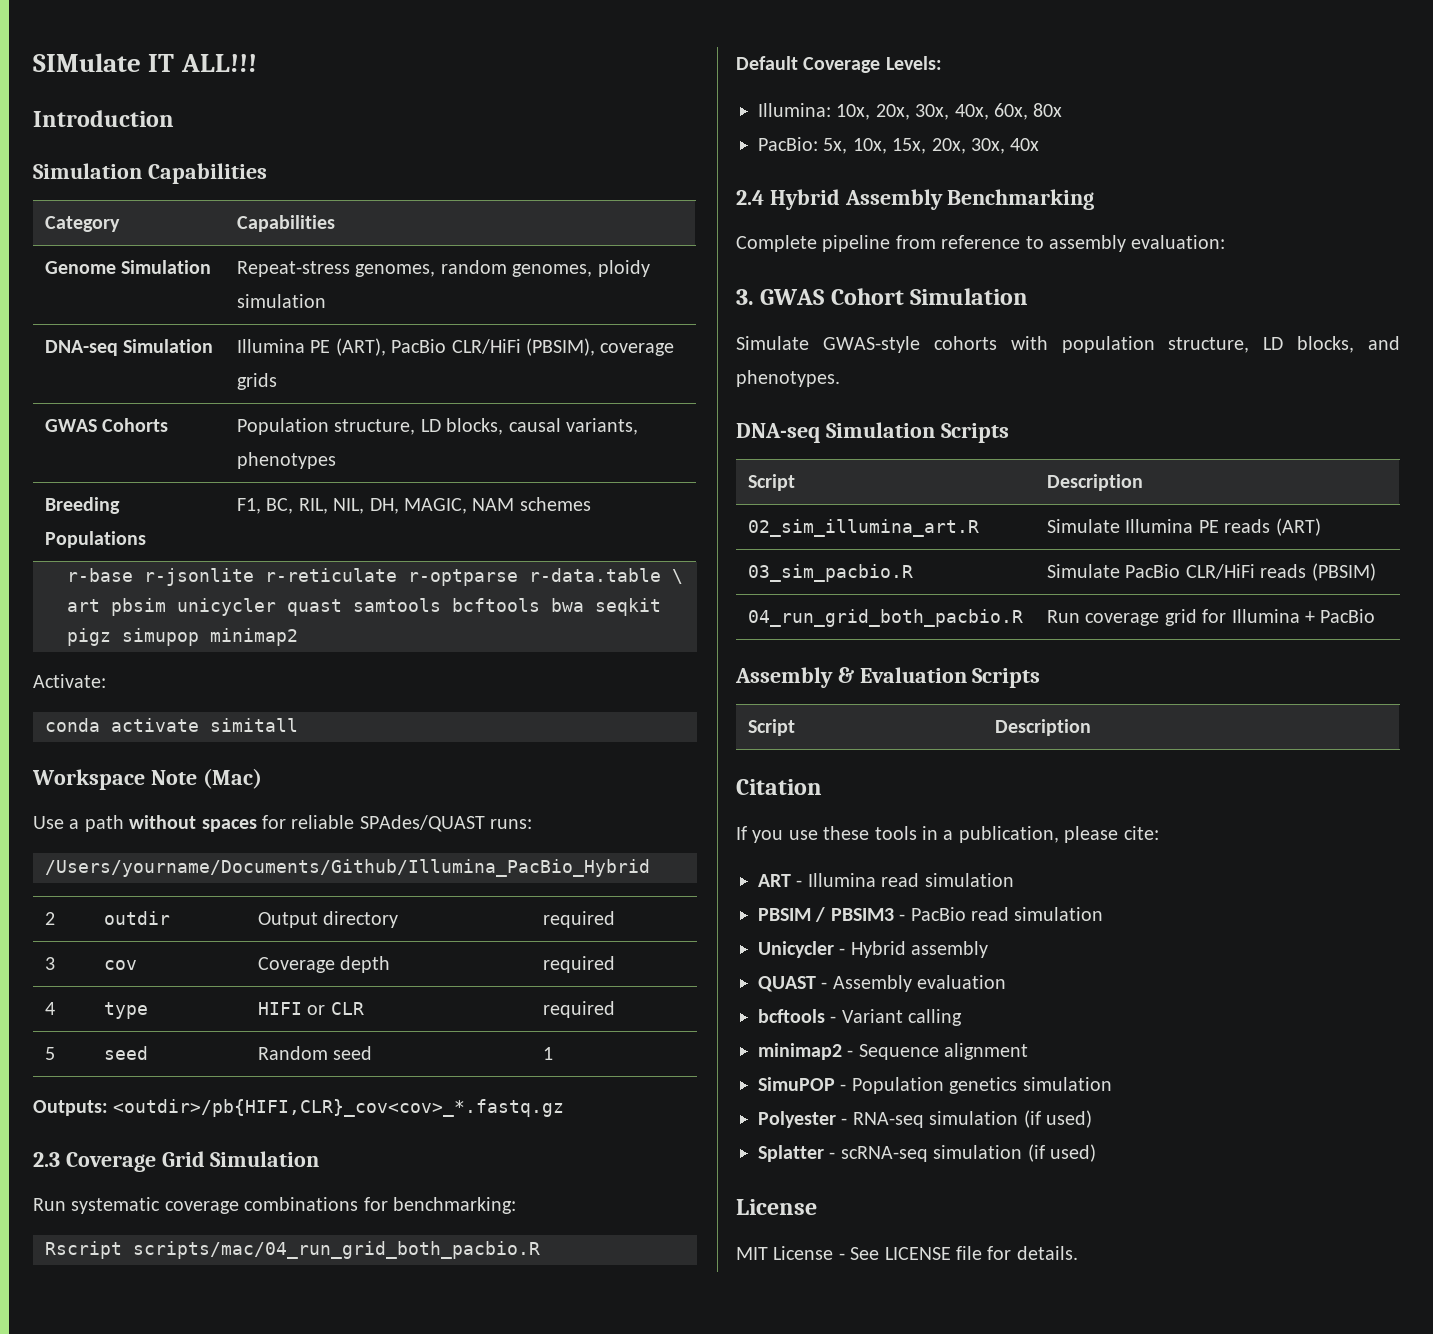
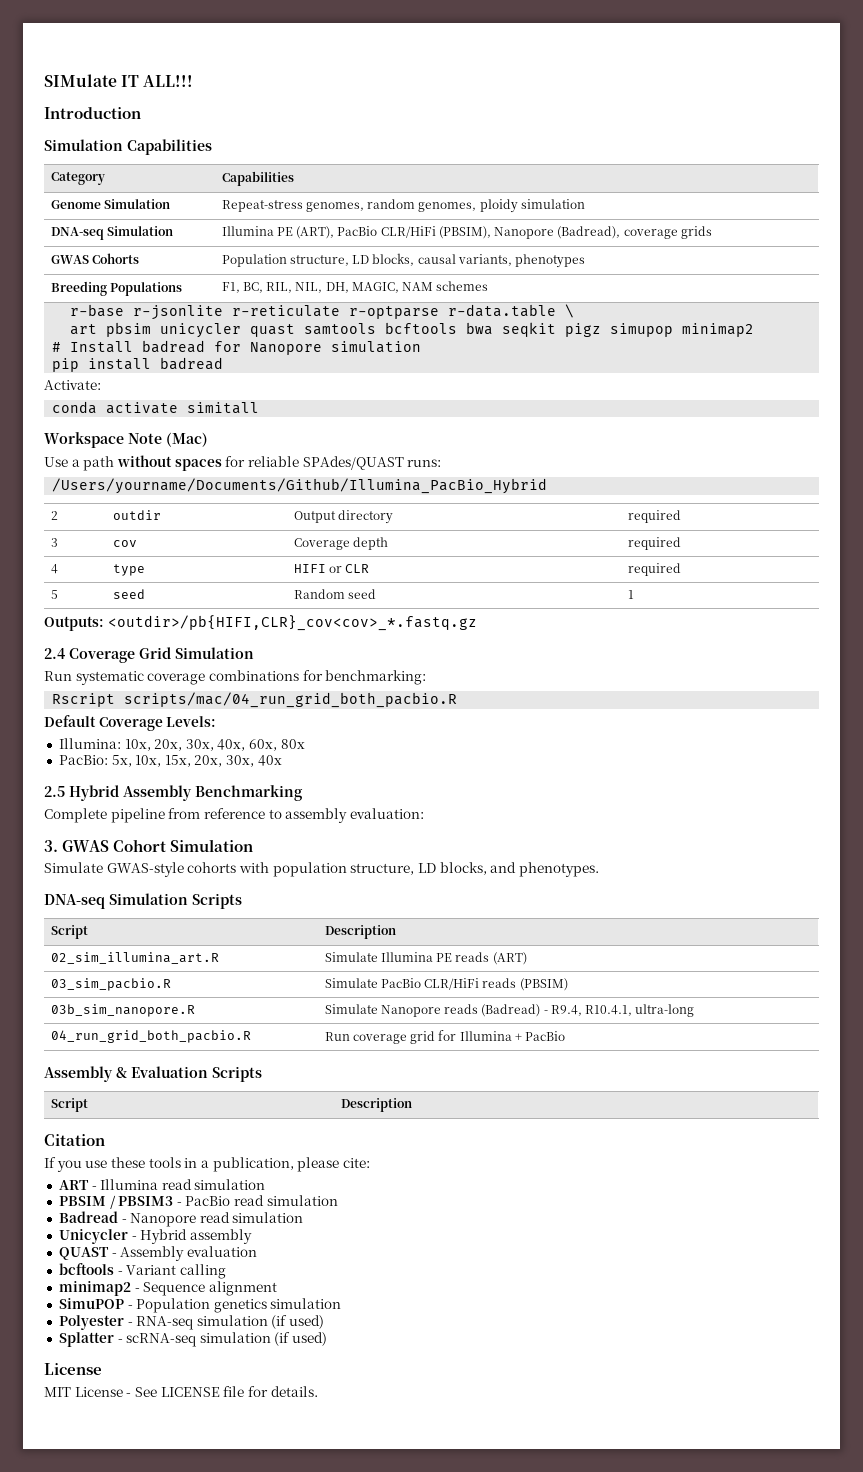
- DNA-seq Simulation | Illumina PE (ART), PacBio CLR/HiFi (PBSIM), coverage grids
+ DNA-seq Simulation | Illumina PE (ART), PacBio CLR/HiFi (PBSIM), Nanopore (Badread), coverage grids
+ # Install badread for Nanopore simulation
+ pip install badread
- 2.3 Coverage Grid Simulation
+ 2.4 Coverage Grid Simulation
- 2.4 Hybrid Assembly Benchmarking
+ 2.5 Hybrid Assembly Benchmarking
+ 03b_sim_nanopore.R | Simulate Nanopore reads (Badread) - R9.4, R10.4.1, ultra-long
+ Badread - Nanopore read simulation

